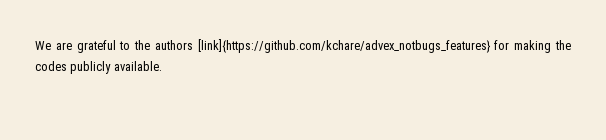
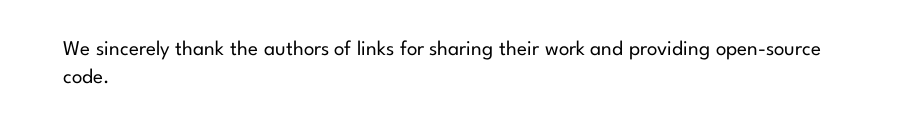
- We are grateful to the authors [link]{https://github.com/kchare/advex_notbugs_features} for making the codes publicly available.
+ We sincerely thank the authors of links for sharing their work and providing open-source code.

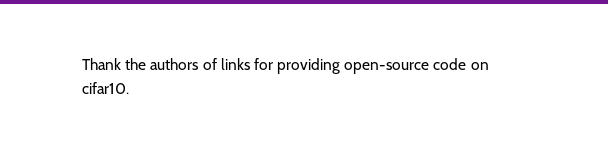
- We sincerely thank the authors of links for sharing their work and providing open-source code.
+ Thank the authors of links for providing open-source code on cifar10.

